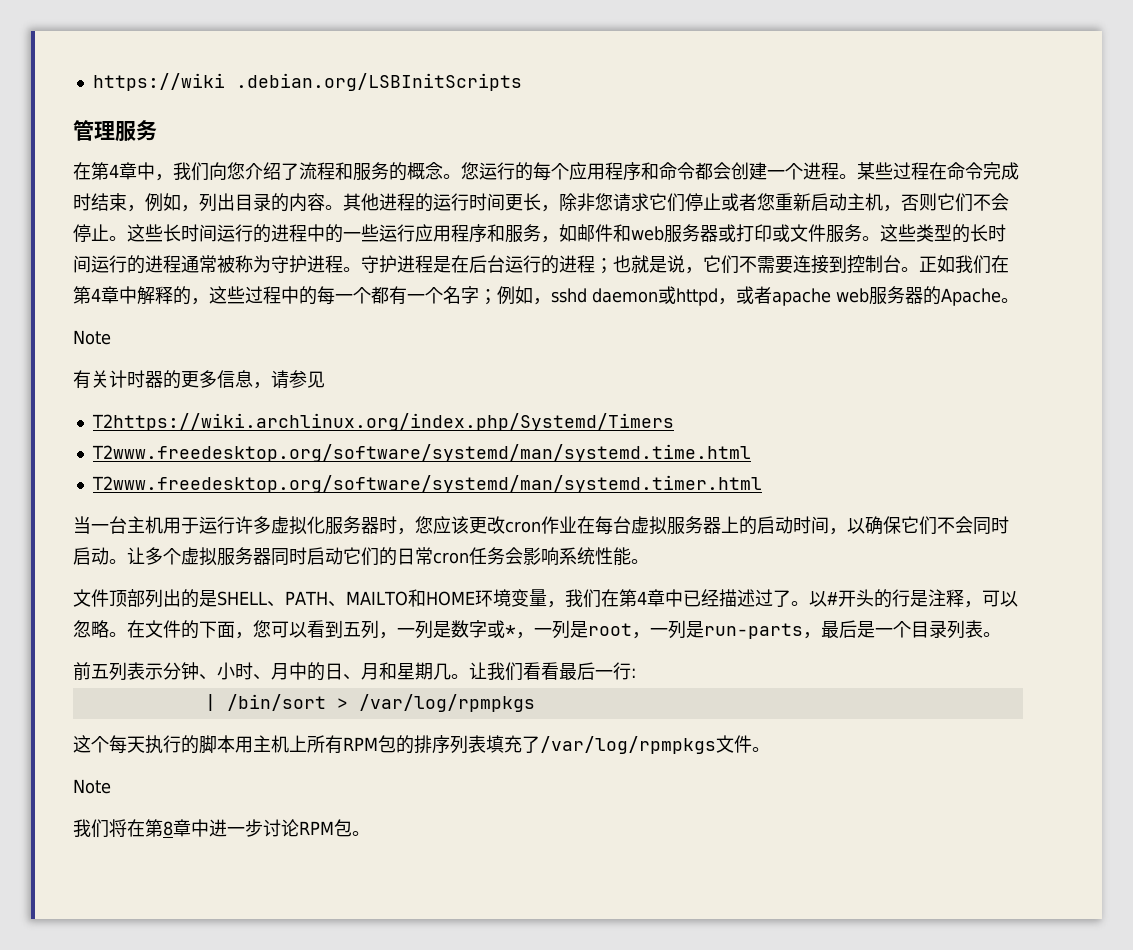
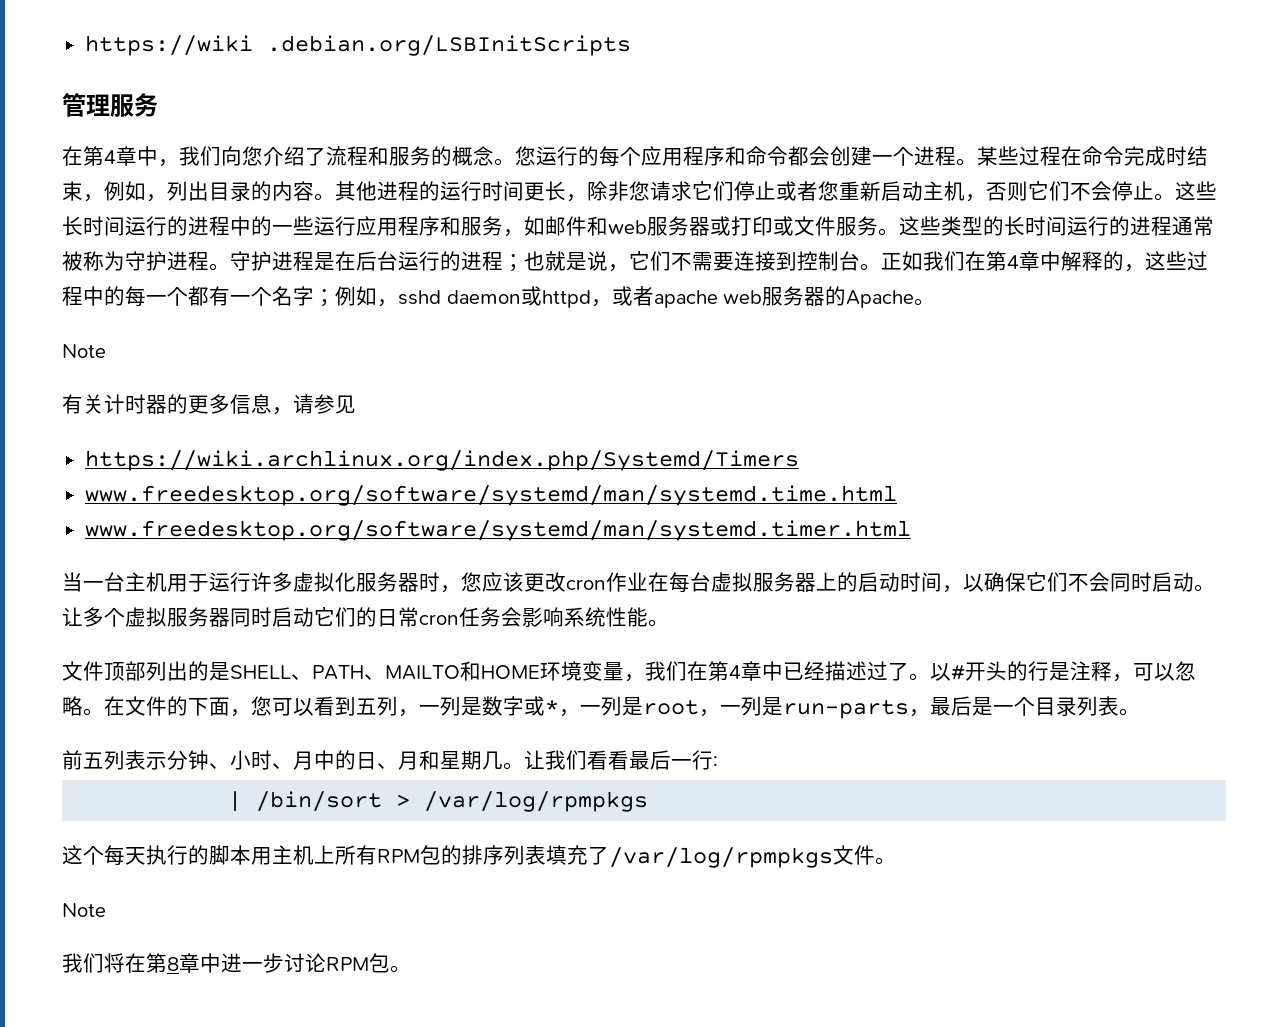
- T2https://wiki.archlinux.org/index.php/Systemd/Timers
- T2www.freedesktop.org/software/systemd/man/systemd.time.html
- T2www.freedesktop.org/software/systemd/man/systemd.timer.html
+ https://wiki.archlinux.org/index.php/Systemd/Timers
+ www.freedesktop.org/software/systemd/man/systemd.time.html
+ www.freedesktop.org/software/systemd/man/systemd.timer.html

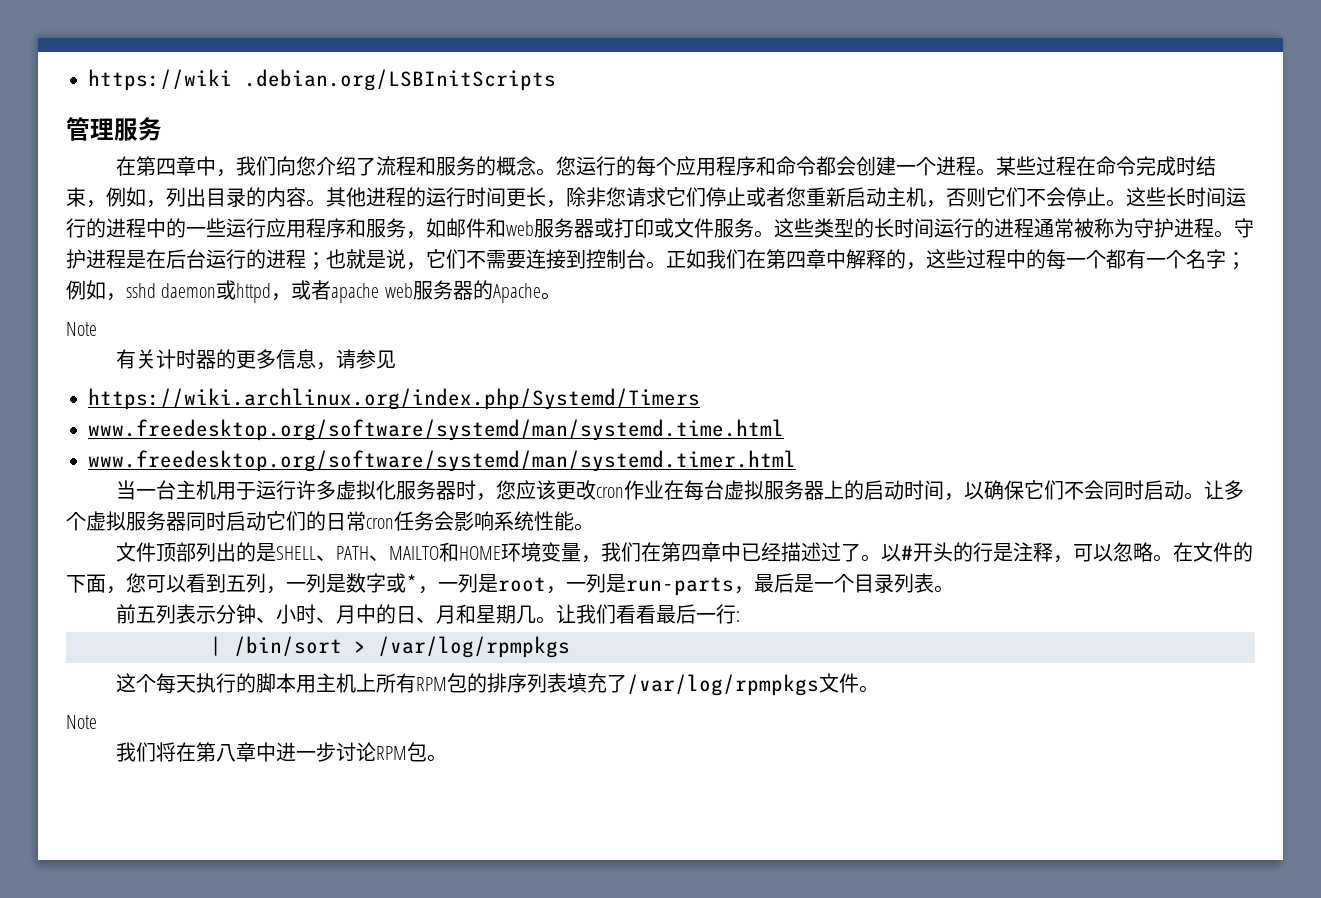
- 在第4章中，我们向您介绍了流程和服务的概念。
+ 在第四章中，我们向您介绍了流程和服务的概念。
- 正如我们在第4章中解释的，这些过程中的每一个都有一个名字；例如，sshd daemon或httpd，或者apache web服务器的Apache。
+ 正如我们在第四章中解释的，这些过程中的每一个都有一个名字；例如，sshd daemon或httpd，或者apache web服务器的Apache。
- 文件顶部列出的是SHELL、PATH、MAILTO和HOME环境变量，我们在第4章中已经描述过了。
+ 文件顶部列出的是SHELL、PATH、MAILTO和HOME环境变量，我们在第四章中已经描述过了。
- 我们将在第8章中进一步讨论RPM包。
+ 我们将在第八章中进一步讨论RPM包。

